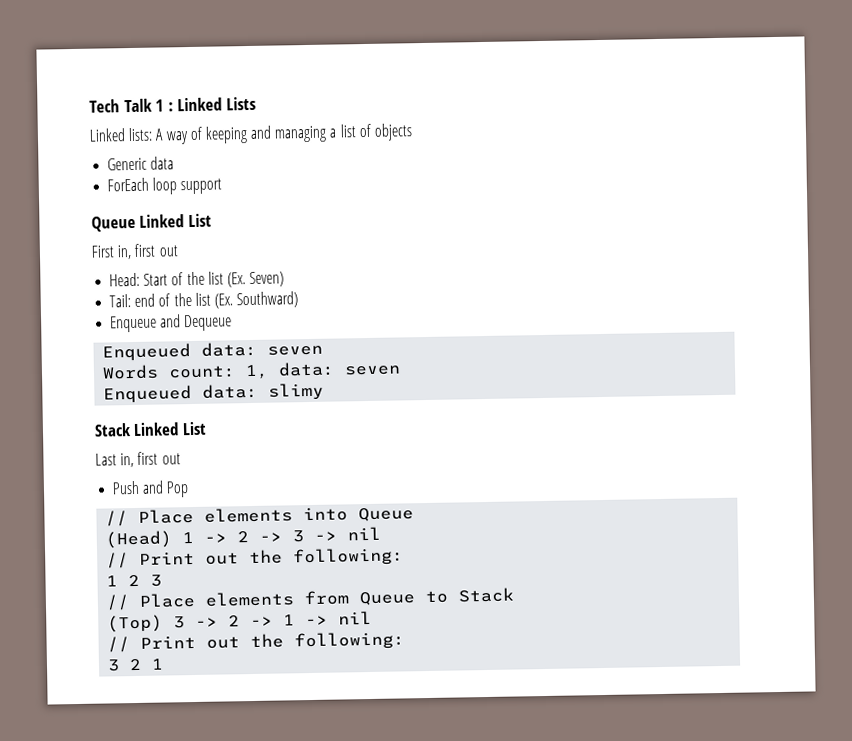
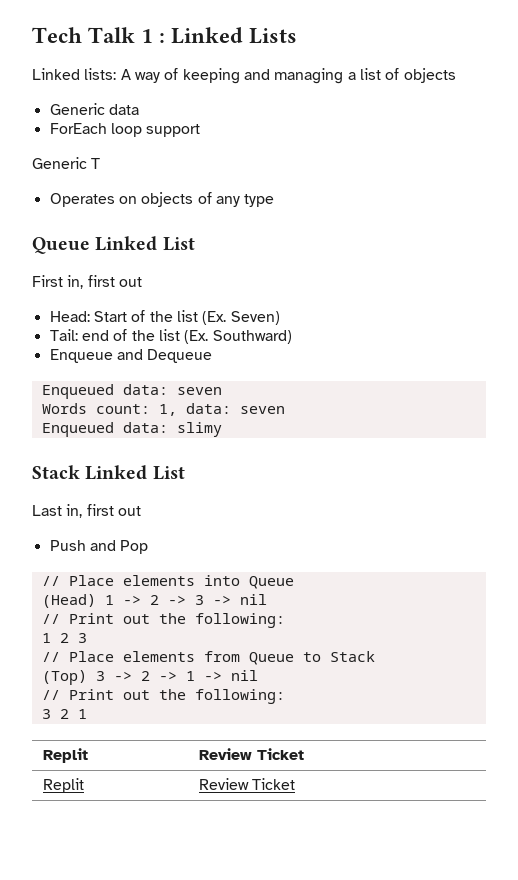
+ Generic T
+ Operates on objects of any type
  3 2 1
+ Replit | Review Ticket
+ Replit | Review Ticket

